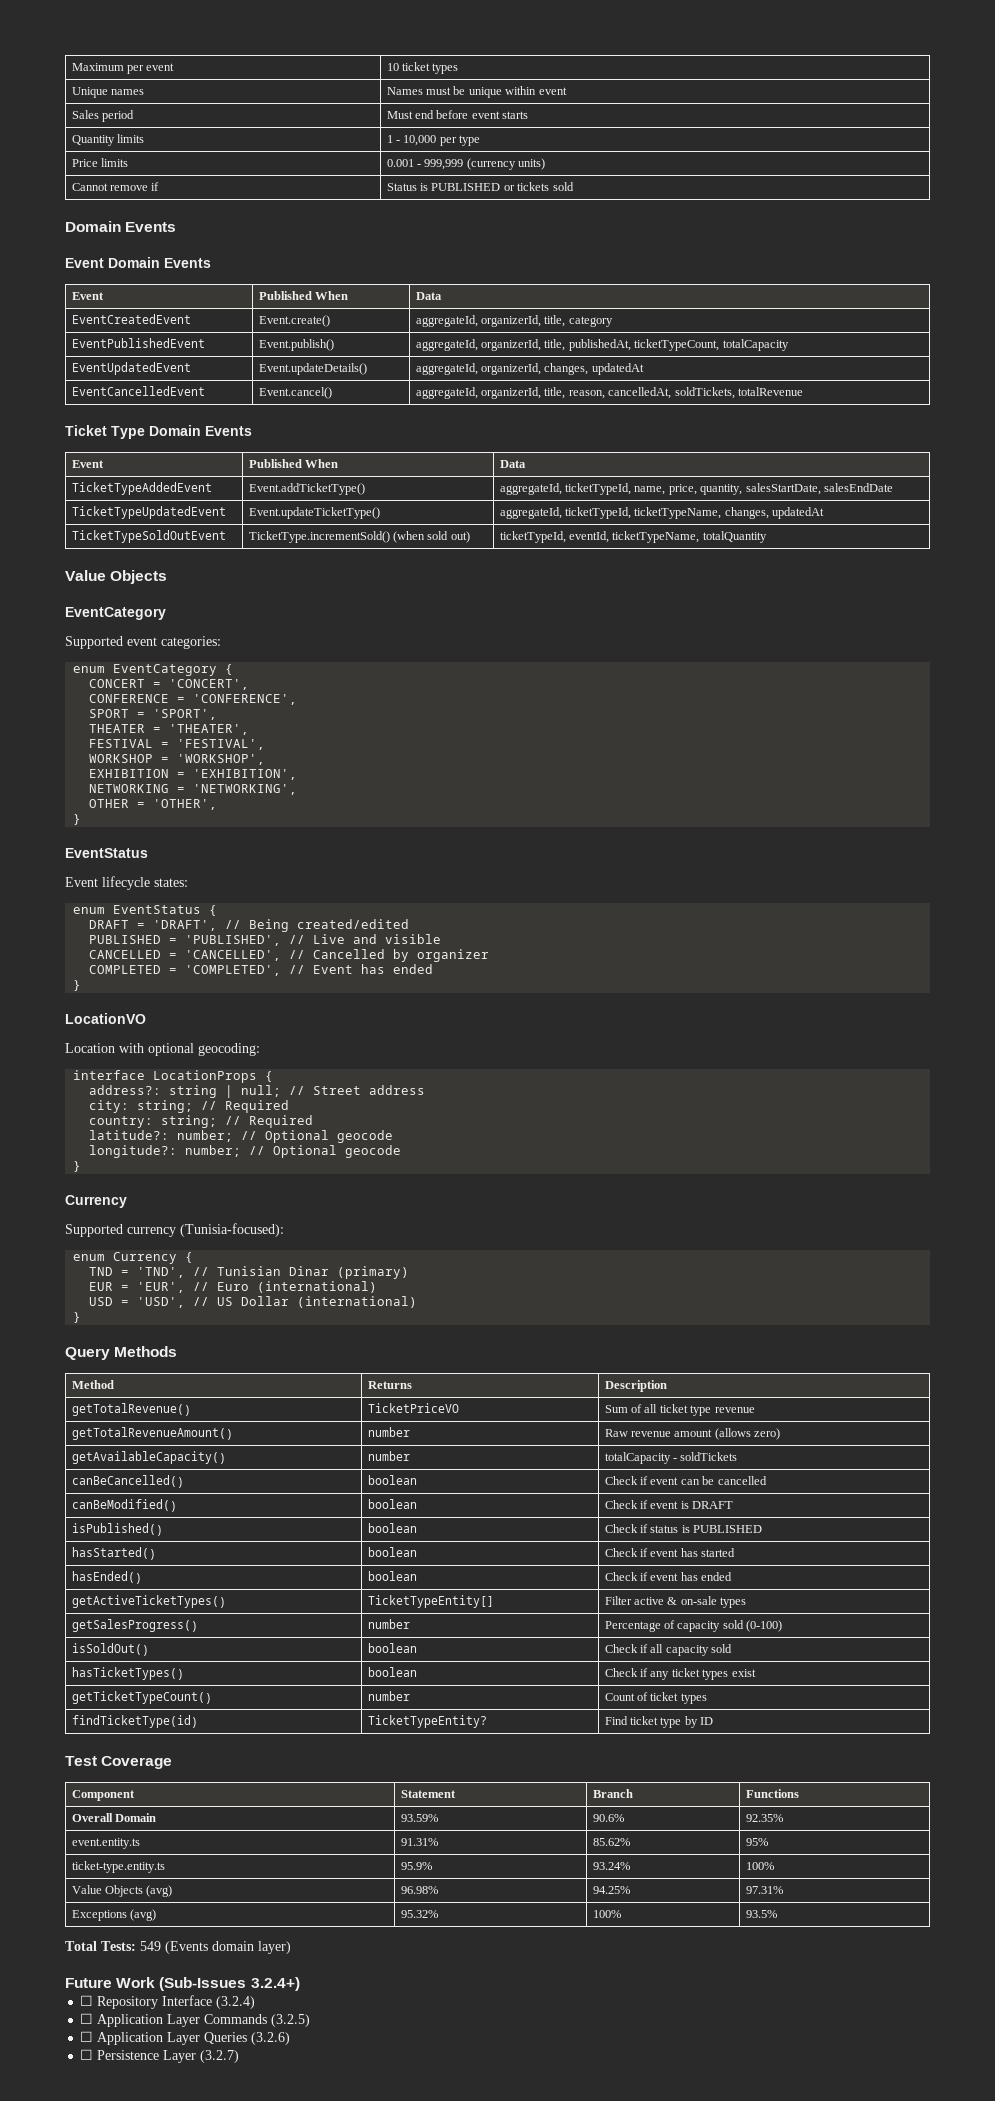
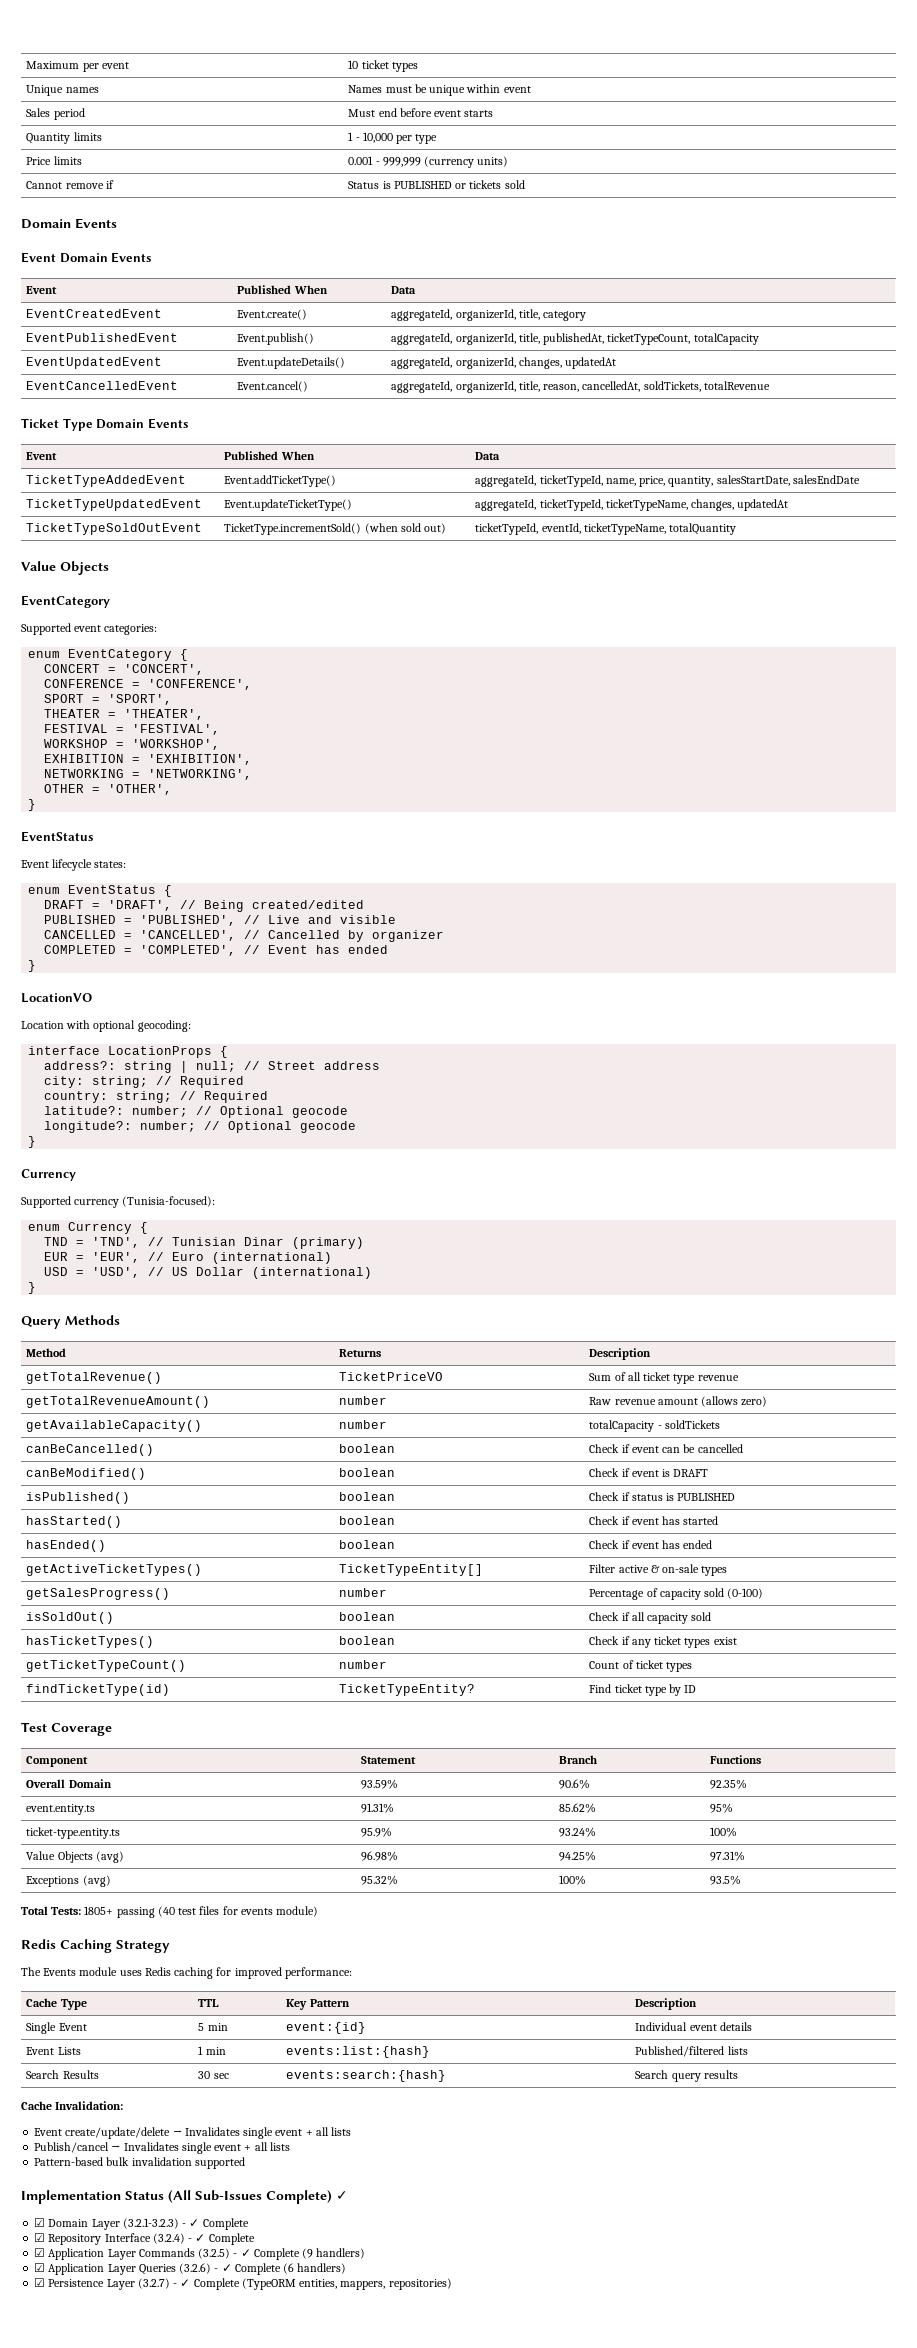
- Total Tests: 549 (Events domain layer)
- Future Work (Sub-Issues 3.2.4+)
- ☐ Repository Interface (3.2.4)
- ☐ Application Layer Commands (3.2.5)
- ☐ Application Layer Queries (3.2.6)
- ☐ Persistence Layer (3.2.7)
+ Total Tests: 1805+ passing (40 test files for events module)
+ Redis Caching Strategy
+ The Events module uses Redis caching for improved performance:
+ Cache Type | TTL | Key Pattern | Description
+ Single Event | 5 min | event:{id} | Individual event details
+ Event Lists | 1 min | events:list:{hash} | Published/filtered lists
+ Search Results | 30 sec | events:search:{hash} | Search query results
+ Cache Invalidation:
+ Event create/update/delete → Invalidates single event + all lists
+ Publish/cancel → Invalidates single event + all lists
+ Pattern-based bulk invalidation supported
+ Implementation Status (All Sub-Issues Complete) ✓
+ ☑ Domain Layer (3.2.1-3.2.3) - ✓ Complete
+ ☑ Repository Interface (3.2.4) - ✓ Complete
+ ☑ Application Layer Commands (3.2.5) - ✓ Complete (9 handlers)
+ ☑ Application Layer Queries (3.2.6) - ✓ Complete (6 handlers)
+ ☑ Persistence Layer (3.2.7) - ✓ Complete (TypeORM entities, mappers, repositories)

